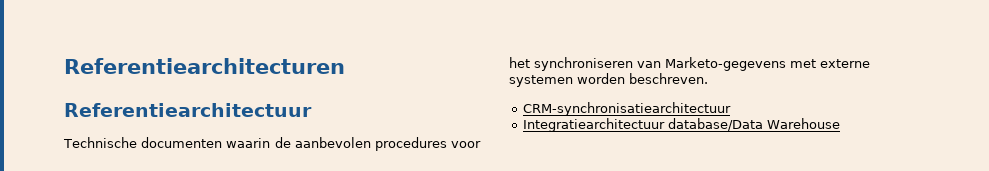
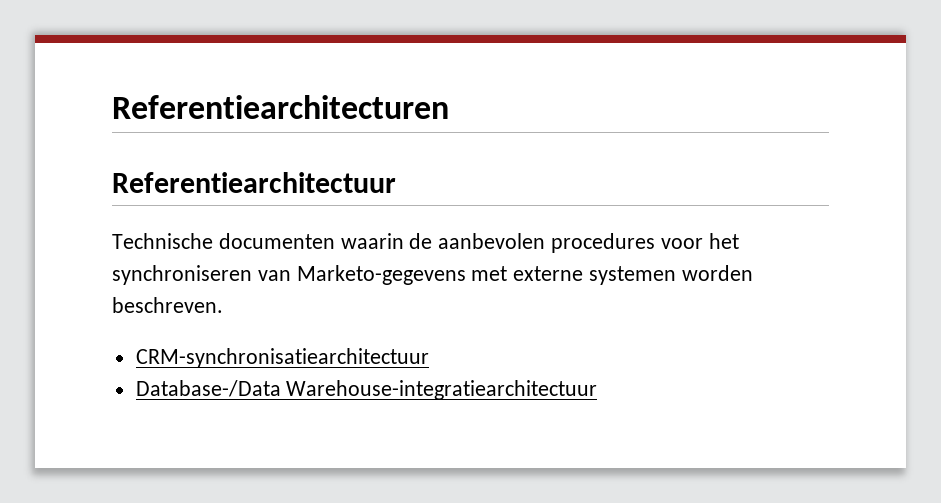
- Integratiearchitectuur database/Data Warehouse
+ Database-/Data Warehouse-integratiearchitectuur

